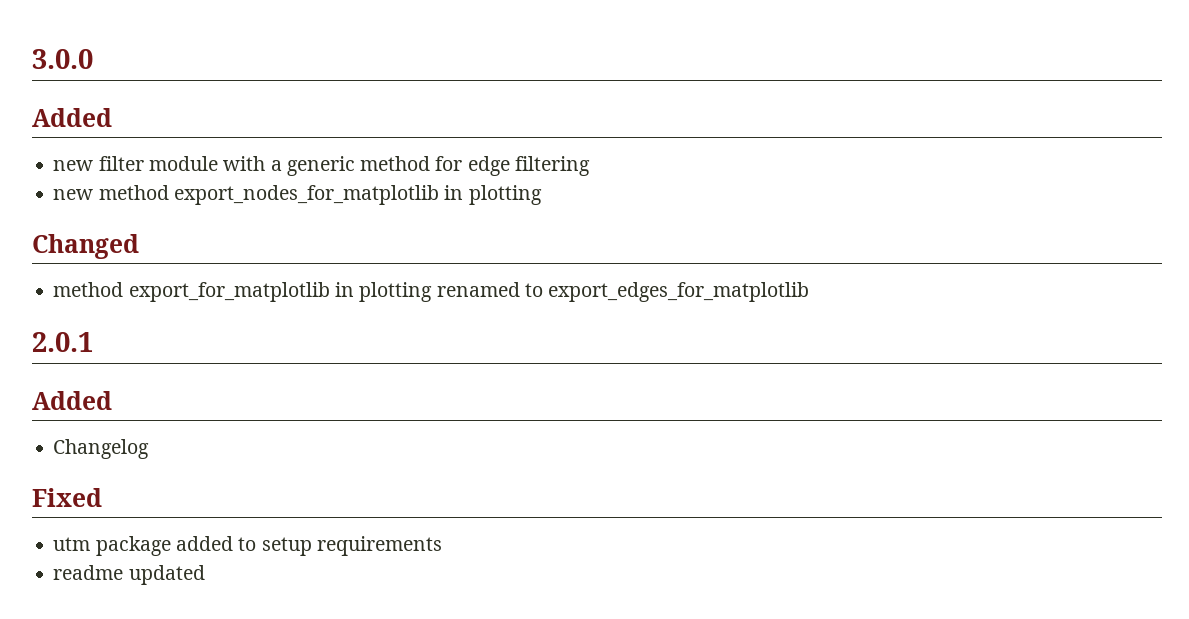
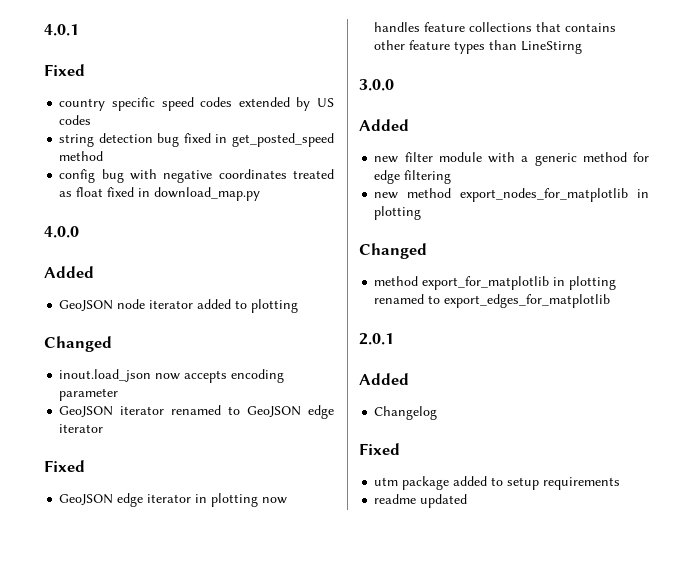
+ 4.0.1
+ Fixed
+ country specific speed codes extended by US codes
+ string detection bug fixed in get_posted_speed method
+ config bug with negative coordinates treated as float fixed in download_map.py
+ 4.0.0
+ Added
+ GeoJSON node iterator added to plotting
+ Changed
+ inout.load_json now accepts encoding parameter
+ GeoJSON iterator renamed to GeoJSON edge iterator
+ Fixed
+ GeoJSON edge iterator in plotting now handles feature collections that contains other feature types than LineStirng

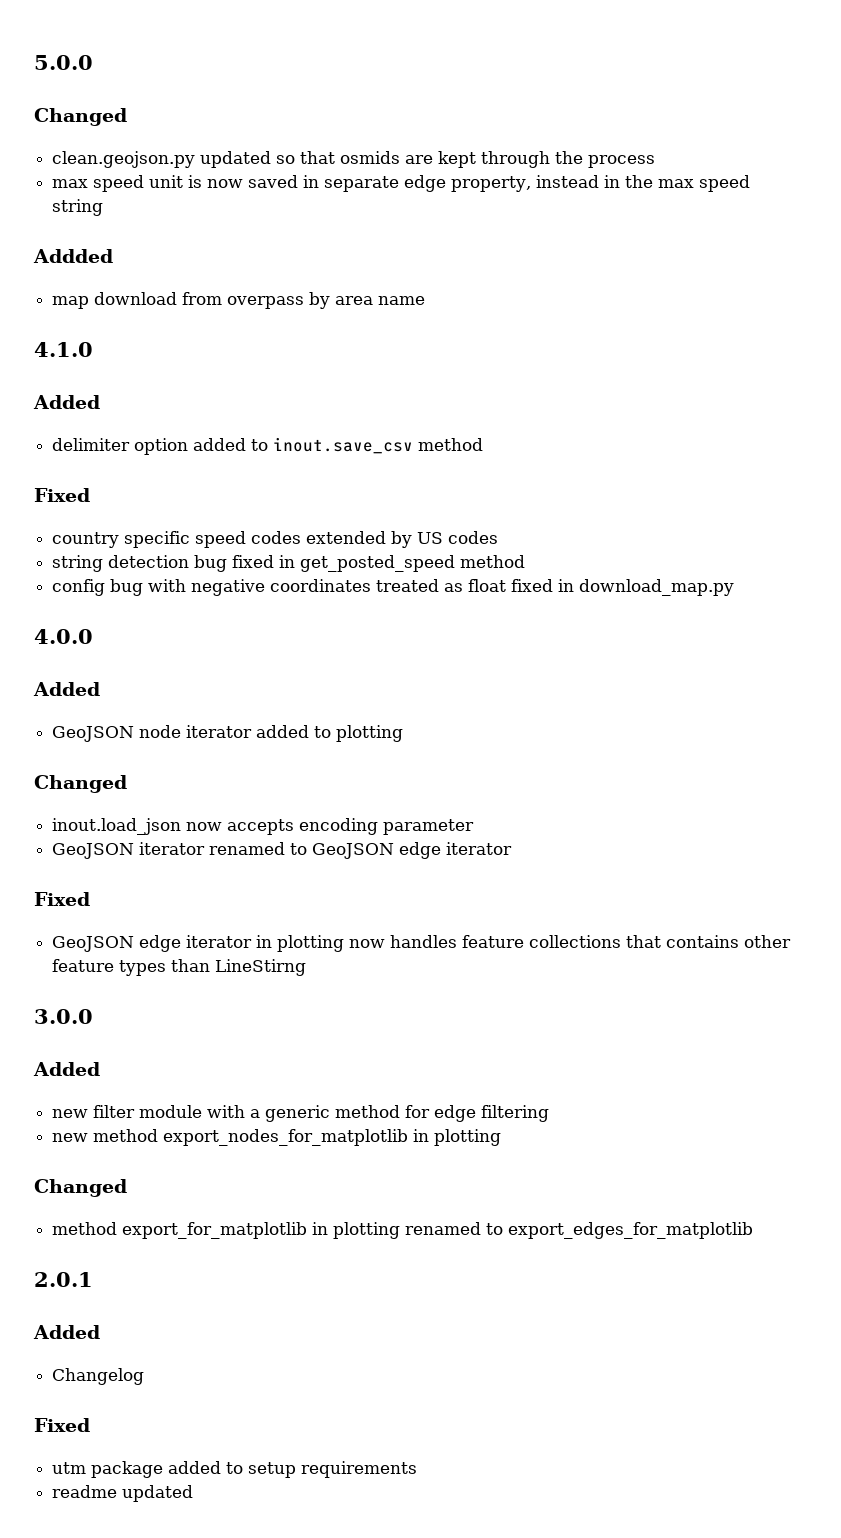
- 4.0.1
+ 5.0.0
+ Changed
+ clean.geojson.py updated so that osmids are kept through the process
+ max speed unit is now saved in separate edge property, instead in the max speed string
+ Addded
+ map download from overpass by area name
+ 4.1.0
+ Added
+ delimiter option added to inout.save_csv method

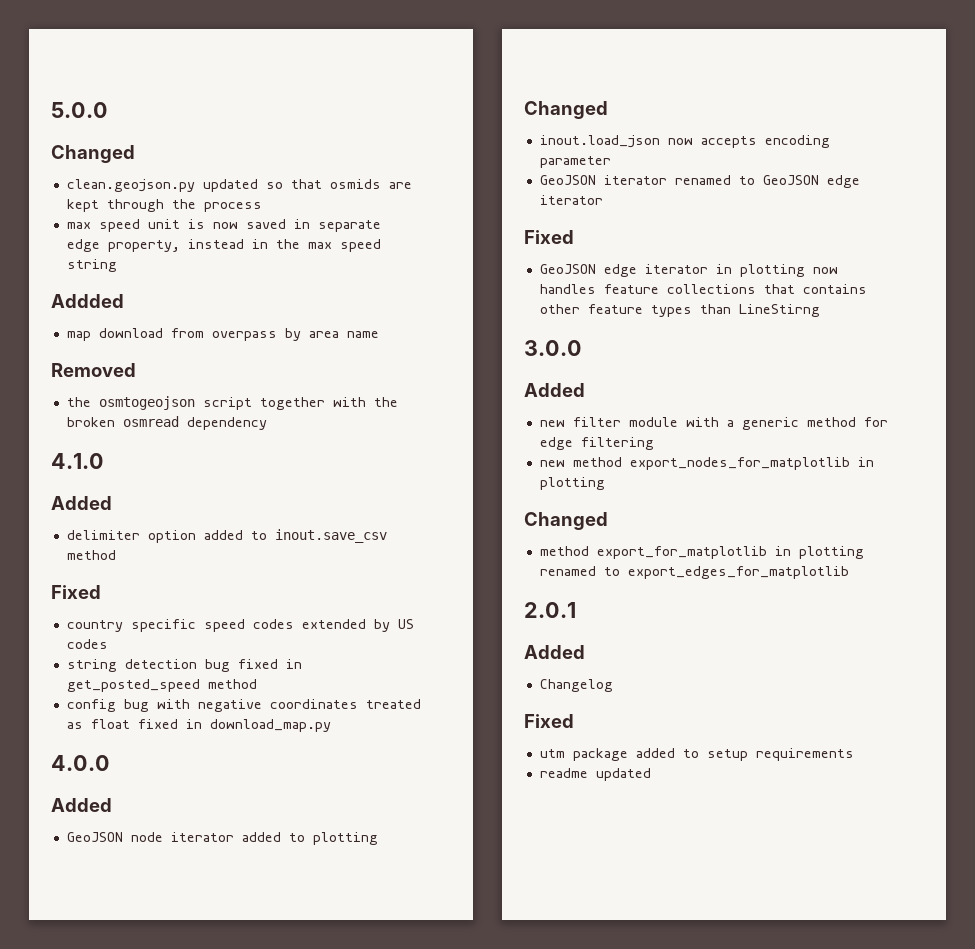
+ Removed
+ the osmtogeojson script together with the broken osmread dependency

